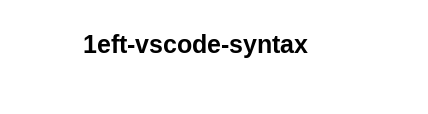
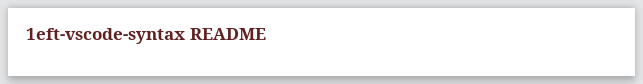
- 1eft-vscode-syntax
+ 1eft-vscode-syntax README

